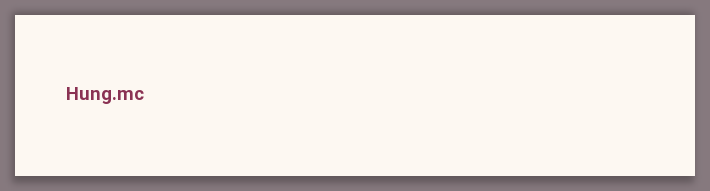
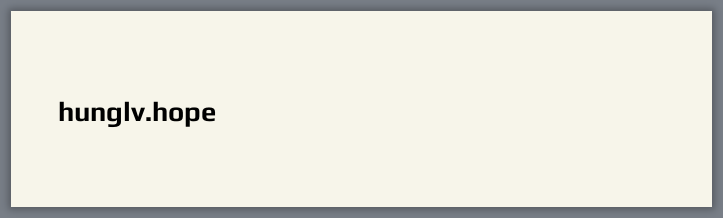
- Hung.mc
+ hunglv.hope

